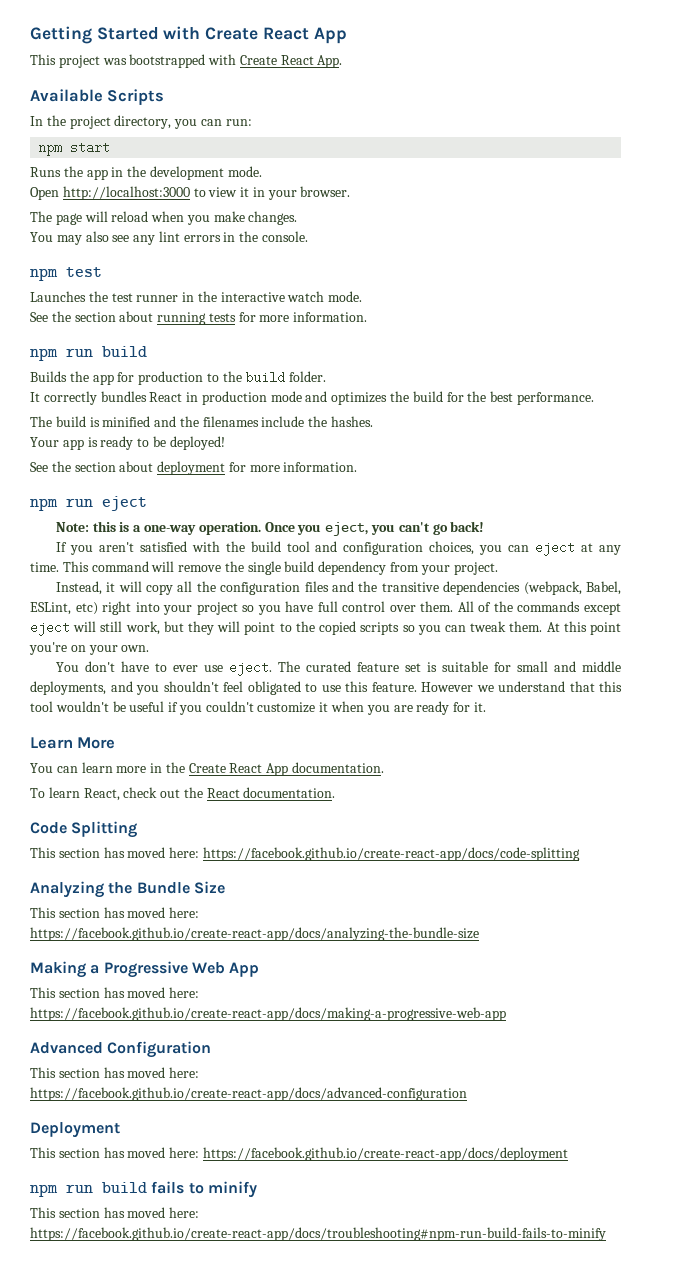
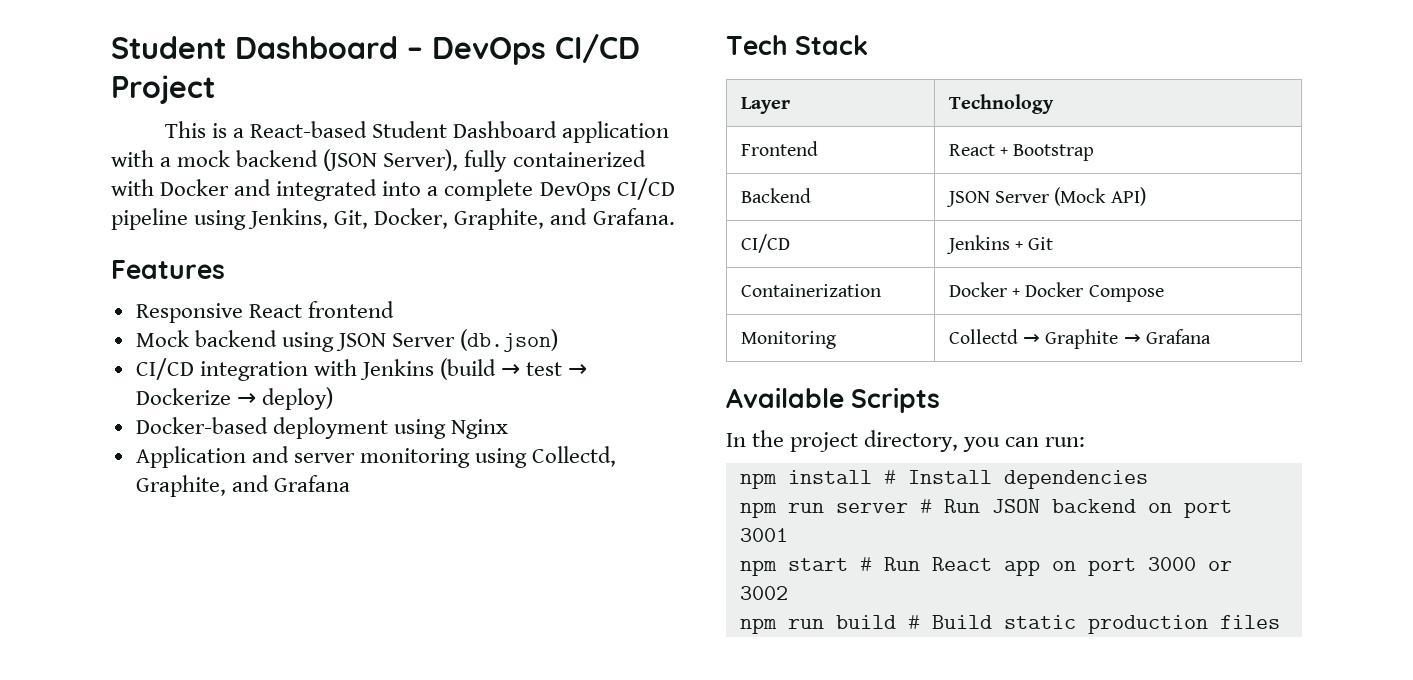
- Getting Started with Create React App
- This project was bootstrapped with Create React App.
+ Student Dashboard – DevOps CI/CD Project
+ This is a React-based Student Dashboard application with a mock backend (JSON Server), fully containerized with Docker and integrated into a complete DevOps CI/CD pipeline using Jenkins, Git, Docker, Graphite, and Grafana.
+ Features
+ Responsive React frontend
+ Mock backend using JSON Server (db.json)
+ CI/CD integration with Jenkins (build → test → Dockerize → deploy)
+ Docker-based deployment using Nginx
+ Application and server monitoring using Collectd, Graphite, and Grafana
+ Tech Stack
+ Layer | Technology
+ Frontend | React + Bootstrap
+ Backend | JSON Server (Mock API)
+ CI/CD | Jenkins + Git
+ Containerization | Docker + Docker Compose
+ Monitoring | Collectd → Graphite → Grafana
- npm start
- Runs the app in the development mode.
- Open http://localhost:3000 to view it in your browser.
- The page will reload when you make changes.
- You may also see any lint errors in the console.
- npm test
- Launches the test runner in the interactive watch mode.
- See the section about running tests for more information.
- npm run build
- Builds the app for production to the build folder.
- It correctly bundles React in production mode and optimizes the build for the best performance.
- The build is minified and the filenames include the hashes.
- Your app is ready to be deployed!
- See the section about deployment for more information.
- npm run eject
- Note: this is a one-way operation. Once you eject, you can't go back!
- If you aren't satisfied with the build tool and configuration choices, you can eject at any time. This command will remove the single build dependency from your project.
- Instead, it will copy all the configuration files and the transitive dependencies (webpack, Babel, ESLint, etc) right into your project so you have full control over them. All of the commands except eject will still work, but they will point to the copied scripts so you can tweak them. At this point you're on your own.
- You don't have to ever use eject. The curated feature set is suitable for small and middle deployments, and you shouldn't feel obligated to use this feature. However we understand that this tool wouldn't be useful if you couldn't customize it when you are ready for it.
- Learn More
- You can learn more in the Create React App documentation.
- To learn React, check out the React documentation.
- Code Splitting
- This section has moved here: https://facebook.github.io/create-react-app/docs/code-splitting
- Analyzing the Bundle Size
- This section has moved here: https://facebook.github.io/create-react-app/docs/analyzing-the-bundle-size
- Making a Progressive Web App
- This section has moved here: https://facebook.github.io/create-react-app/docs/making-a-progressive-web-app
- Advanced Configuration
- This section has moved here: https://facebook.github.io/create-react-app/docs/advanced-configuration
- Deployment
- This section has moved here: https://facebook.github.io/create-react-app/docs/deployment
- npm run build fails to minify
- This section has moved here: https://facebook.github.io/create-react-app/docs/troubleshooting#npm-run-build-fails-to-minify
+ npm install # Install dependencies
+ npm run server # Run JSON backend on port 3001
+ npm start # Run React app on port 3000 or 3002
+ npm run build # Build static production files

